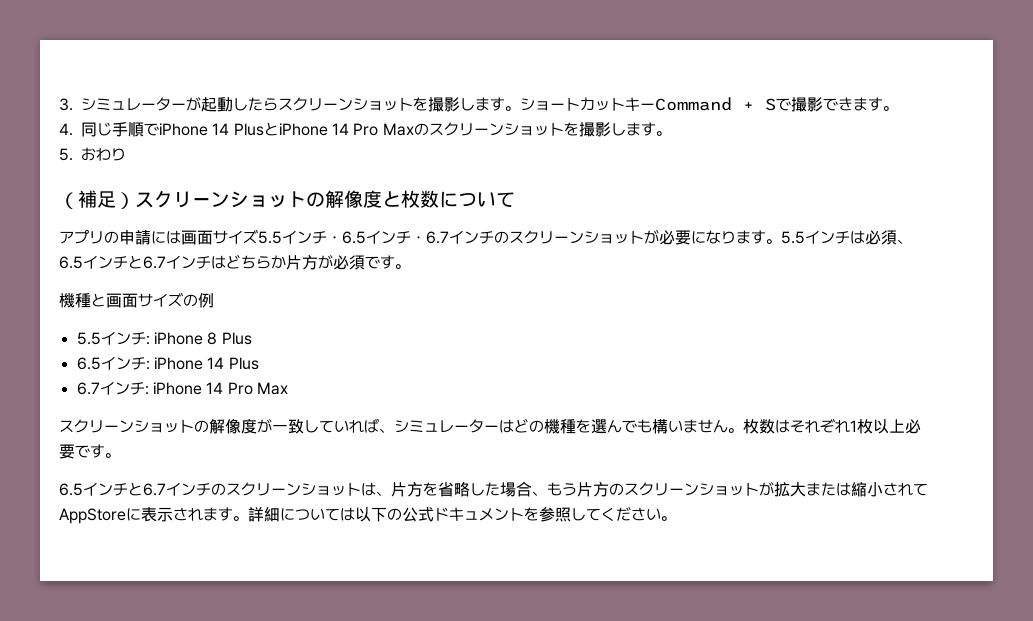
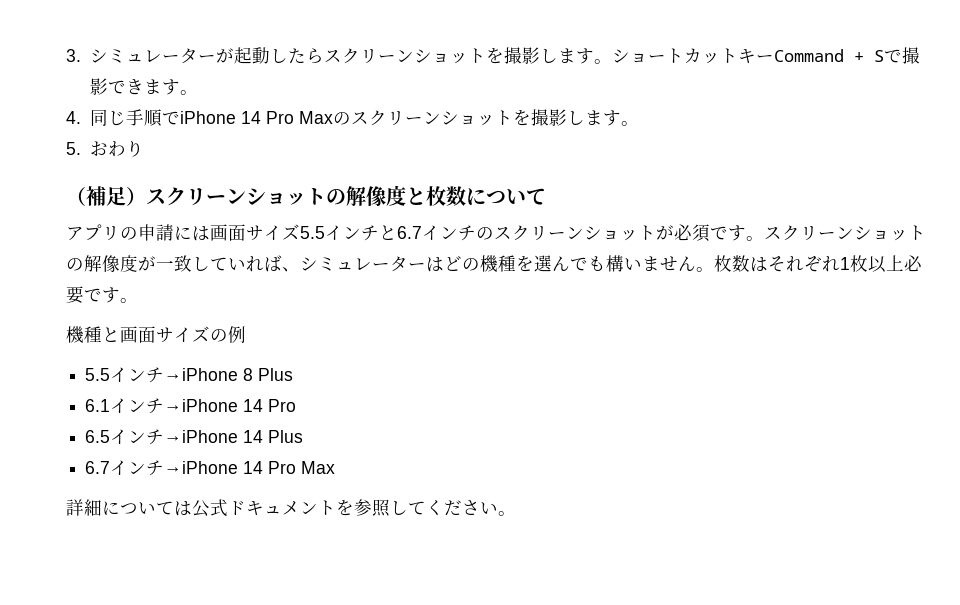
- 4.同じ手順でiPhone 14 PlusとiPhone 14 Pro Maxのスクリーンショットを撮影します。
+ 4.同じ手順でiPhone 14 Pro Maxのスクリーンショットを撮影します。
- アプリの申請には画面サイズ5.5インチ・6.5インチ・6.7インチのスクリーンショットが必要になります。5.5インチは必須、6.5インチと6.7インチはどちらか片方が必須です。
- 機種と画面サイズの例
- 5.5インチ: iPhone 8 Plus
- 6.5インチ: iPhone 14 Plus
- 6.7インチ: iPhone 14 Pro Max
- スクリーンショットの解像度が一致していれば、シミュレーターはどの機種を選んでも構いません。
+ アプリの申請には画面サイズ5.5インチと6.7インチのスクリーンショットが必須です。スクリーンショットの解像度が一致していれば、シミュレーターはどの機種を選んでも構いません。
- 6.5インチと6.7インチのスクリーンショットは、片方を省略した場合、もう片方のスクリーンショットが拡大または縮小されてAppStoreに表示されます。詳細については以下の公式ドキュメントを参照してください。
+ 機種と画面サイズの例
+ 5.5インチ→iPhone 8 Plus
+ 6.1インチ→iPhone 14 Pro
+ 6.5インチ→iPhone 14 Plus
+ 6.7インチ→iPhone 14 Pro Max
+ 詳細については公式ドキュメントを参照してください。

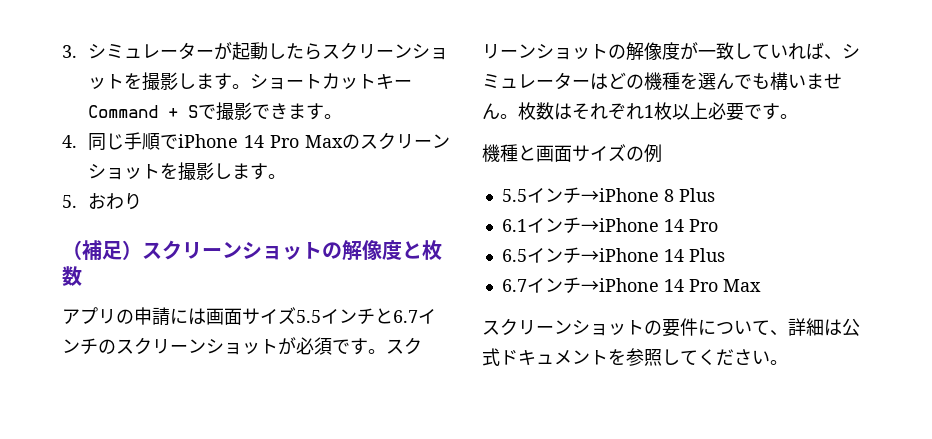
- （補足）スクリーンショットの解像度と枚数について
+ （補足）スクリーンショットの解像度と枚数
- 詳細については公式ドキュメントを参照してください。
+ スクリーンショットの要件について、詳細は公式ドキュメントを参照してください。

